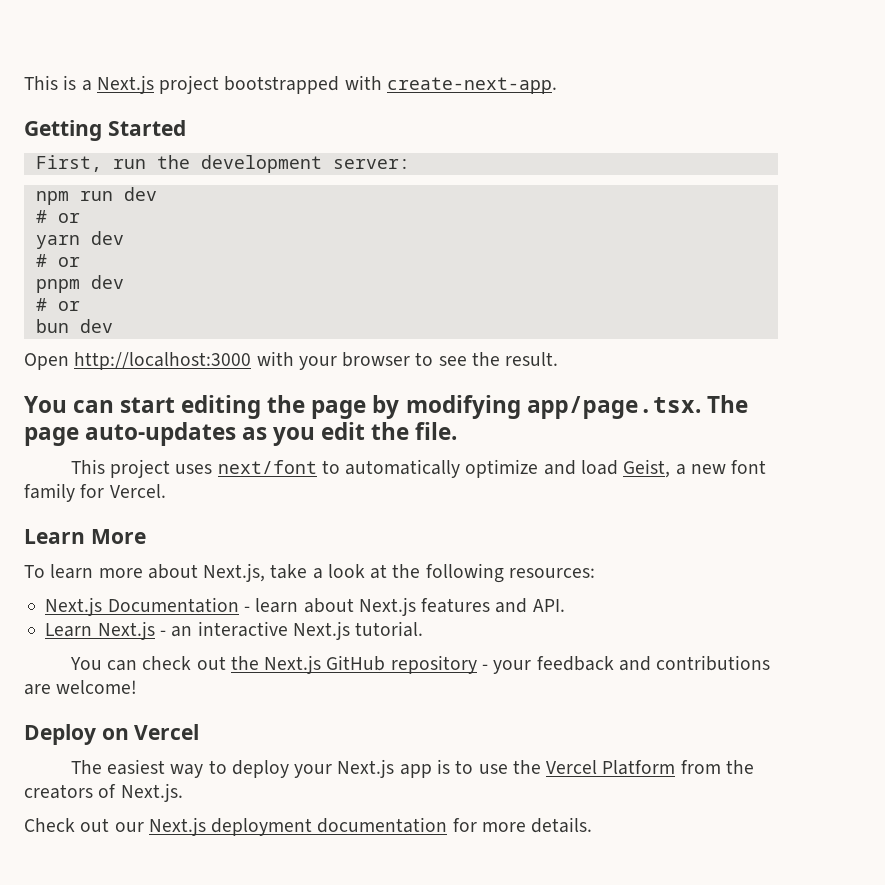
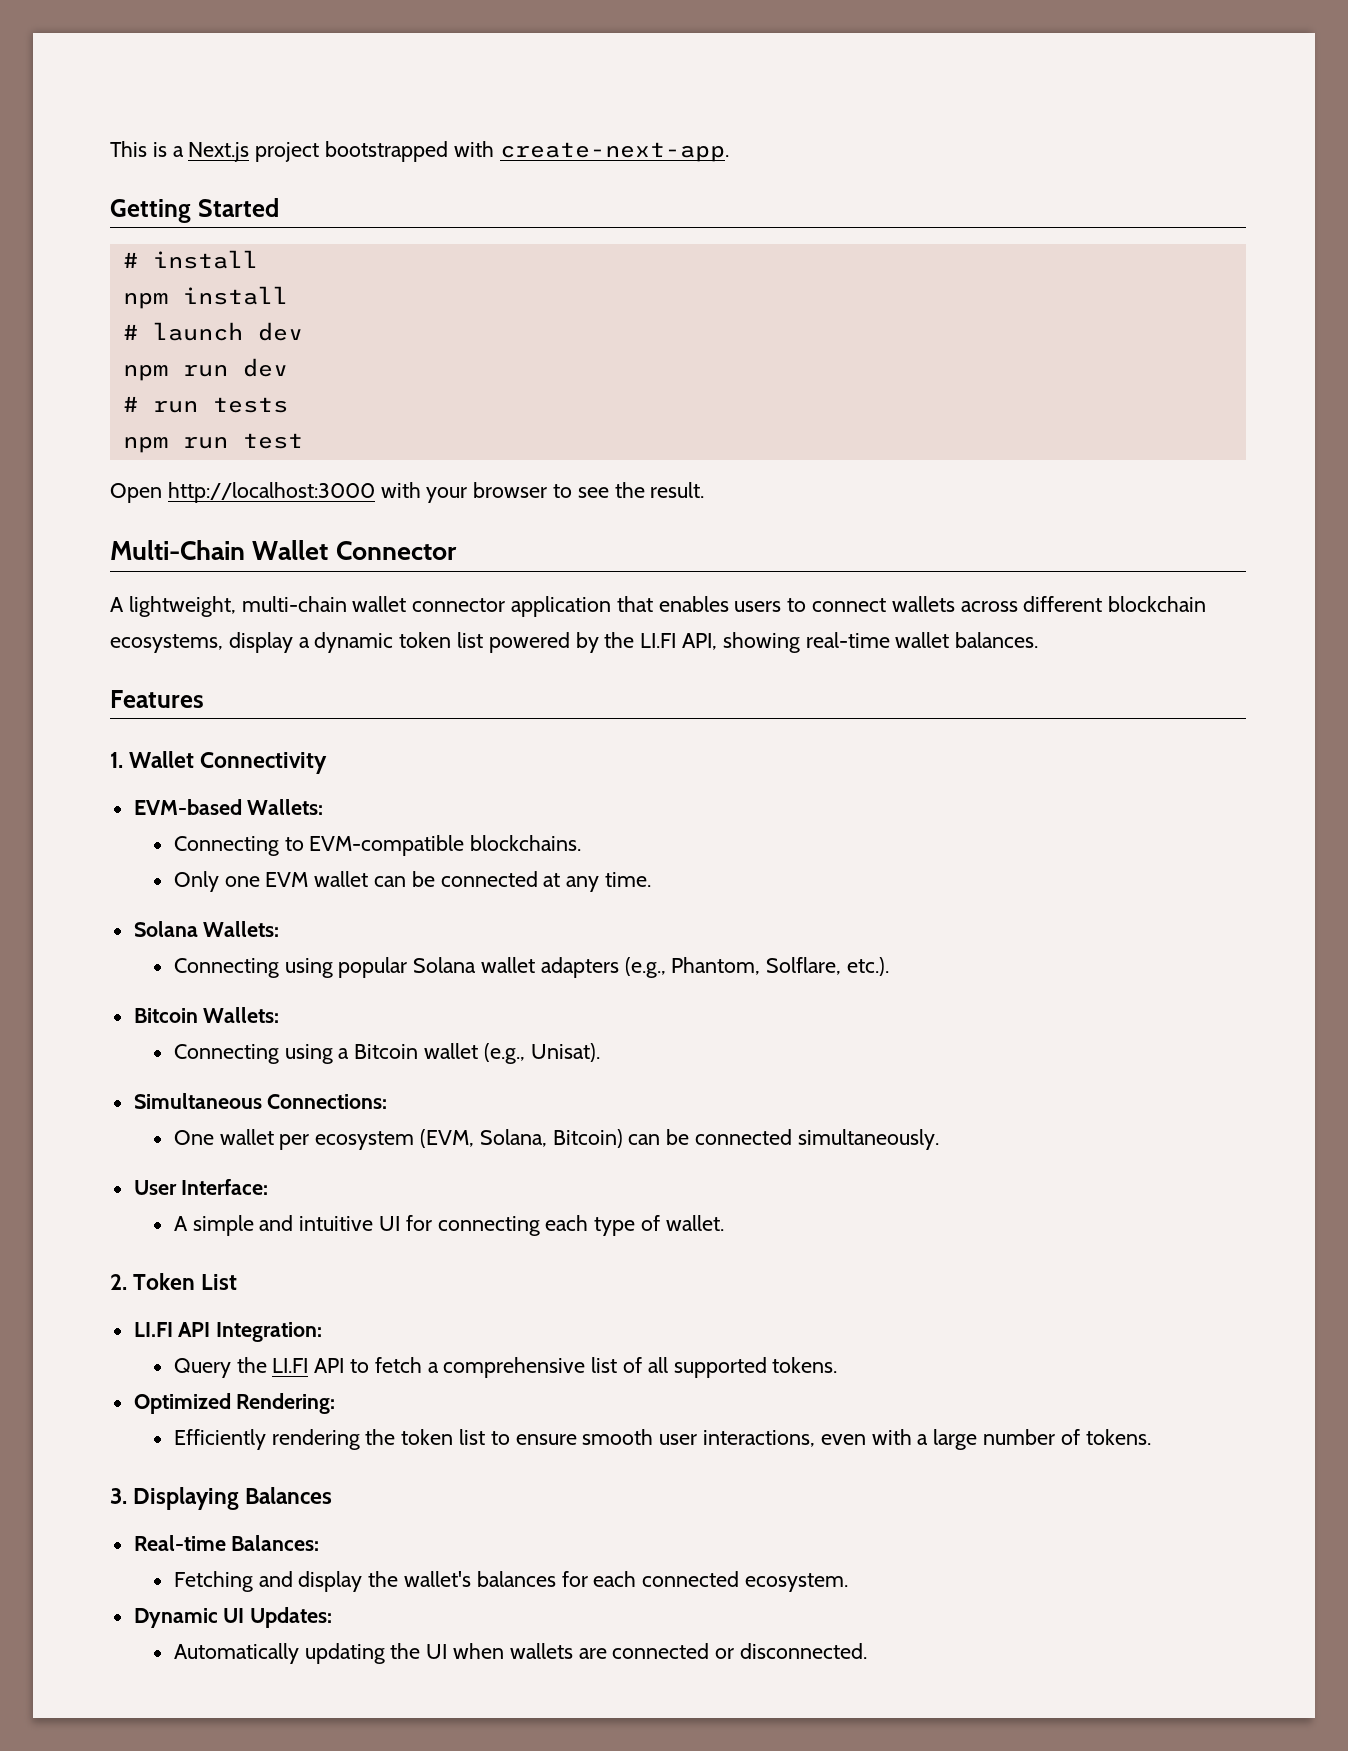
- First, run the development server:
+ # install
+ npm install
+ # launch dev
  npm run dev
- # or
- yarn dev
- # or
- pnpm dev
- # or
- bun dev
+ # run tests
+ npm run test
- You can start editing the page by modifying app/page.tsx. The page auto-updates as you edit the file.
- This project uses next/font to automatically optimize and load Geist, a new font family for Vercel.
- Learn More
- To learn more about Next.js, take a look at the following resources:
- Next.js Documentation - learn about Next.js features and API.
- Learn Next.js - an interactive Next.js tutorial.
- You can check out the Next.js GitHub repository - your feedback and contributions are welcome!
- Deploy on Vercel
- The easiest way to deploy your Next.js app is to use the Vercel Platform from the creators of Next.js.
- Check out our Next.js deployment documentation for more details.
+ Multi-Chain Wallet Connector
+ A lightweight, multi-chain wallet connector application that enables users to connect wallets across different blockchain ecosystems, display a dynamic token list powered by the LI.FI API, showing real-time wallet balances.
+ Features
+ 1. Wallet Connectivity
+ EVM-based Wallets:
+ Connecting to EVM-compatible blockchains.
+ Only one EVM wallet can be connected at any time.
+ Solana Wallets:
+ Connecting using popular Solana wallet adapters (e.g., Phantom, Solflare, etc.).
+ Bitcoin Wallets:
+ Connecting using a Bitcoin wallet (e.g., Unisat).
+ Simultaneous Connections:
+ One wallet per ecosystem (EVM, Solana, Bitcoin) can be connected simultaneously.
+ User Interface:
+ A simple and intuitive UI for connecting each type of wallet.
+ 2. Token List
+ LI.FI API Integration:
+ Query the LI.FI API to fetch a comprehensive list of all supported tokens.
+ Optimized Rendering:
+ Efficiently rendering the token list to ensure smooth user interactions, even with a large number of tokens.
+ 3. Displaying Balances
+ Real-time Balances:
+ Fetching and display the wallet's balances for each connected ecosystem.
+ Dynamic UI Updates:
+ Automatically updating the UI when wallets are connected or disconnected.

